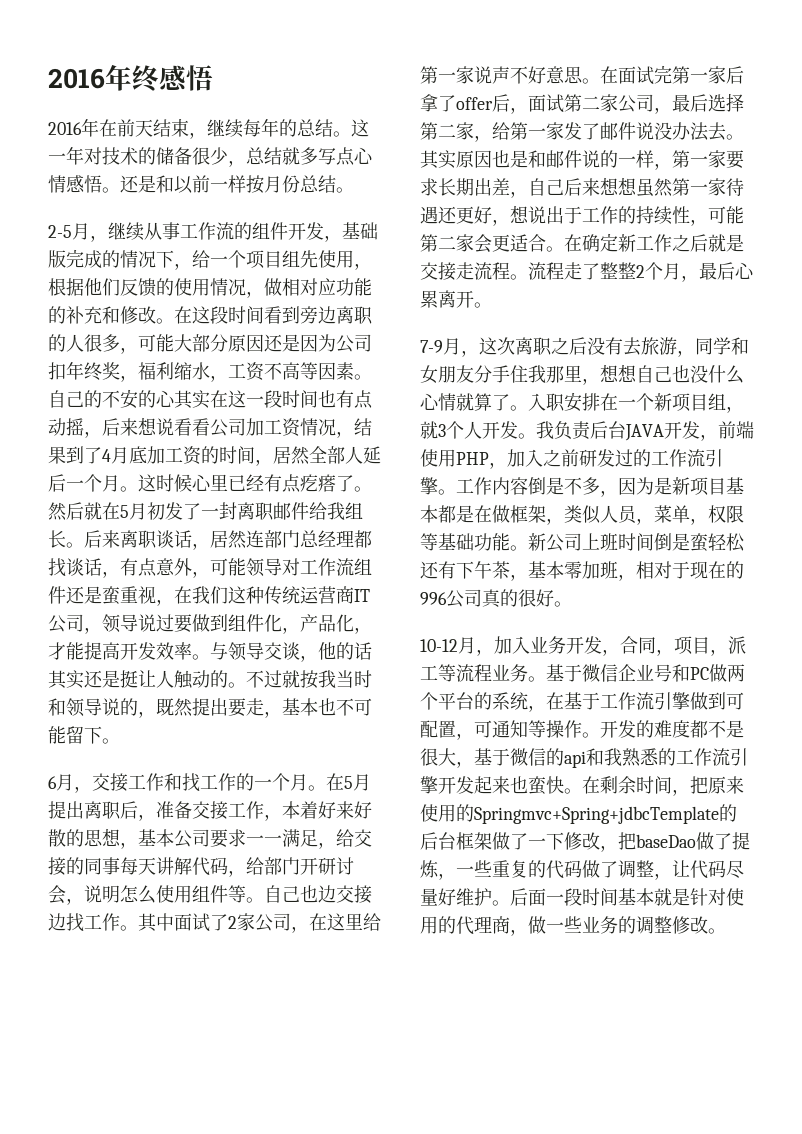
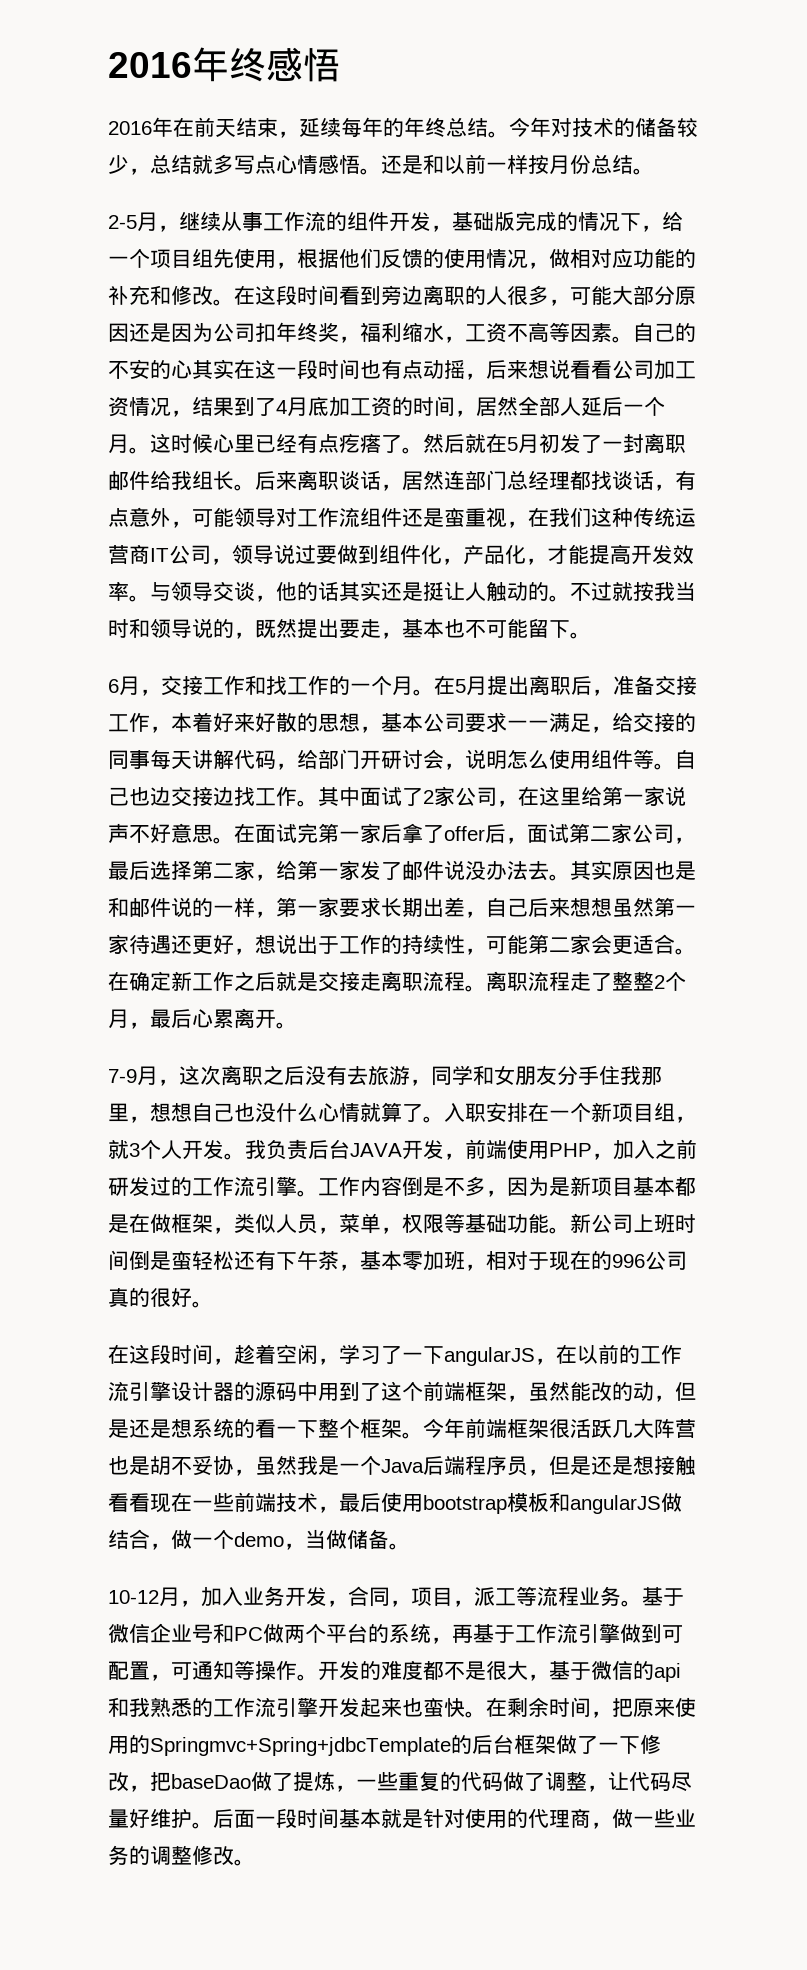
- 2016年在前天结束，继续每年的总结。这一年对技术的储备很少，总结就多写点心情感悟。
+ 2016年在前天结束，延续每年的年终总结。今年对技术的储备较少，总结就多写点心情感悟。
- 在确定新工作之后就是交接走流程。流程走了整整2个月，最后心累离开。
+ 在确定新工作之后就是交接走离职流程。离职流程走了整整2个月，最后心累离开。
+ 在这段时间，趁着空闲，学习了一下angularJS，在以前的工作流引擎设计器的源码中用到了这个前端框架，虽然能改的动，但是还是想系统的看一下整个框架。今年前端框架很活跃几大阵营也是胡不妥协，虽然我是一个Java后端程序员，但是还是想接触看看现在一些前端技术，最后使用bootstrap模板和angularJS做结合，做一个demo，当做储备。
- 基于微信企业号和PC做两个平台的系统，在基于工作流引擎做到可配置，可通知等操作。
+ 基于微信企业号和PC做两个平台的系统，再基于工作流引擎做到可配置，可通知等操作。

